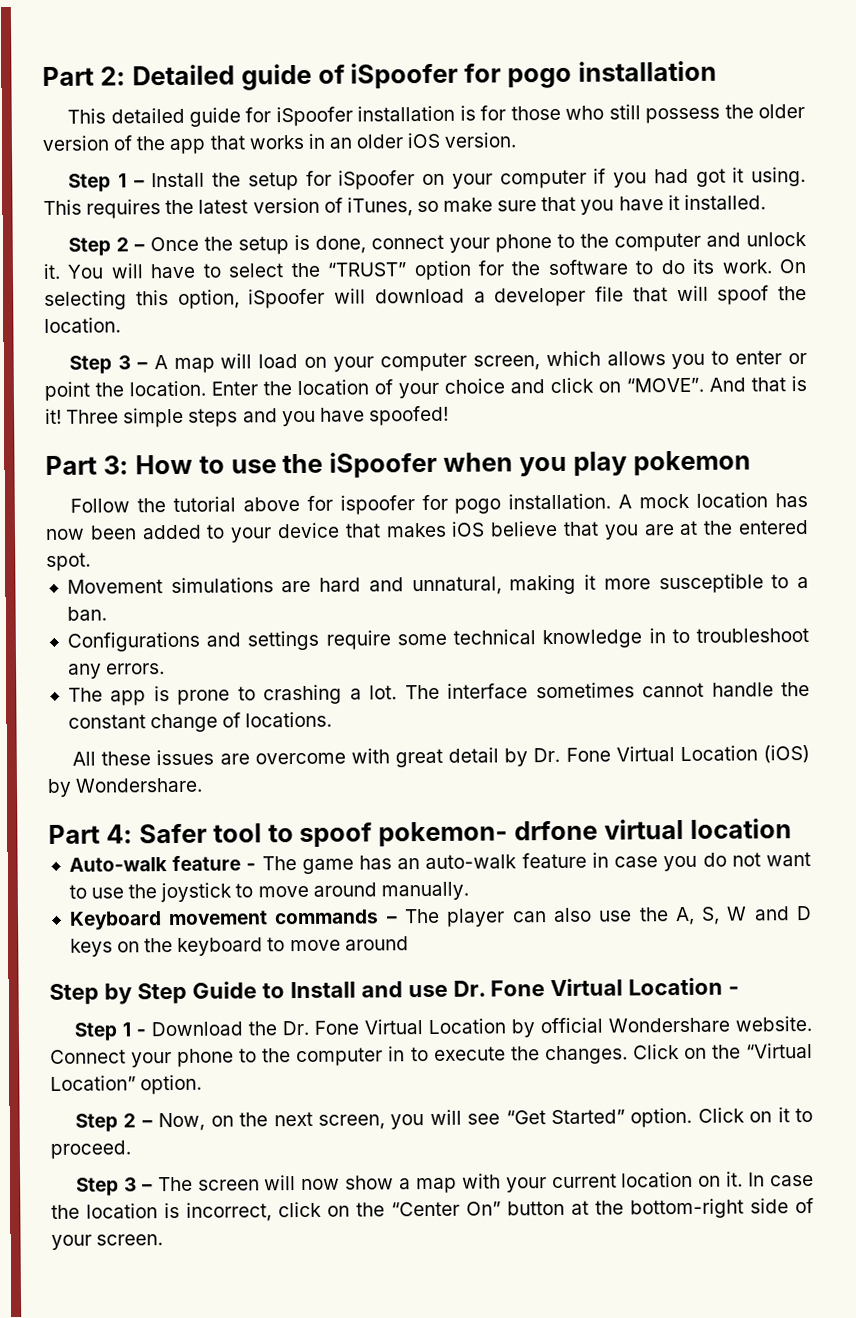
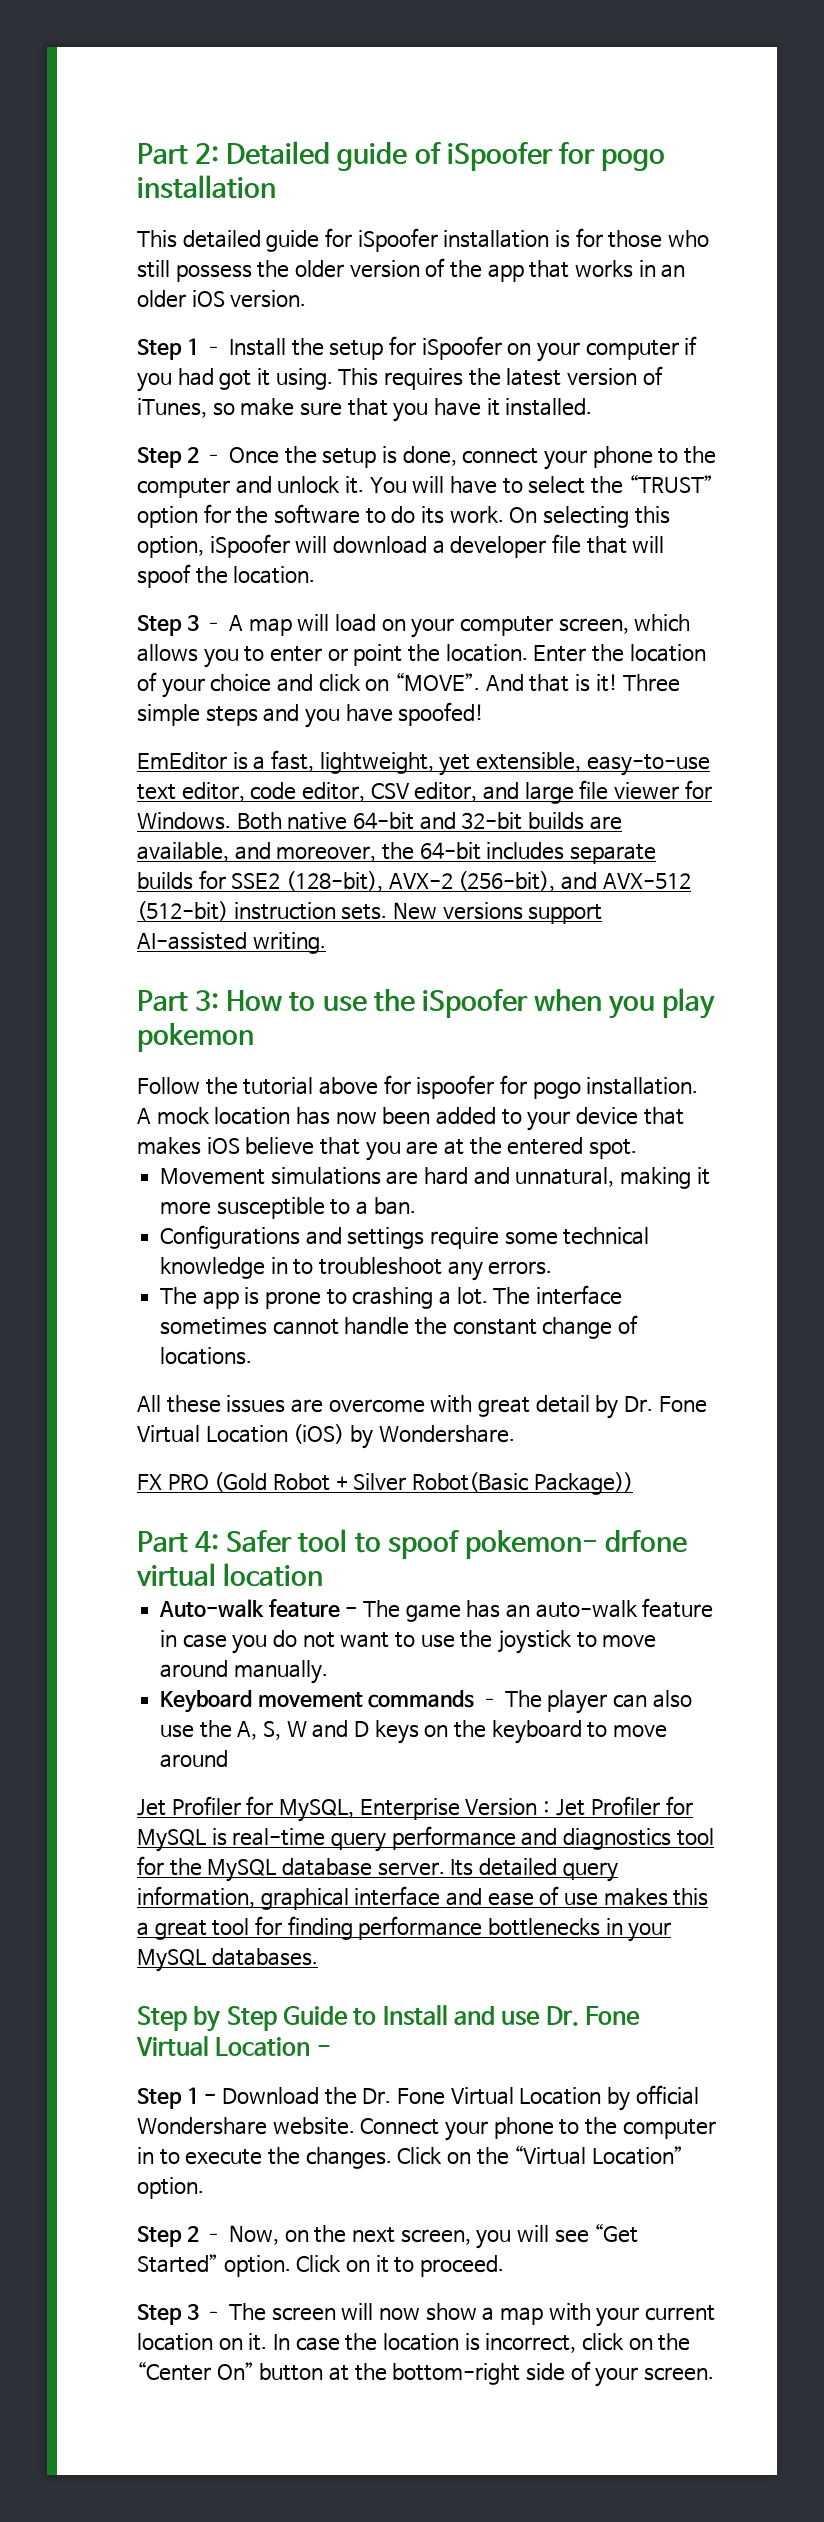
+ EmEditor is a fast, lightweight, yet extensible, easy-to-use text editor, code editor, CSV editor, and large file viewer for Windows. Both native 64-bit and 32-bit builds are available, and moreover, the 64-bit includes separate builds for SSE2 (128-bit), AVX-2 (256-bit), and AVX-512 (512-bit) instruction sets. New versions support AI-assisted writing.
+ FX PRO (Gold Robot + Silver Robot(Basic Package))
+ Jet Profiler for MySQL, Enterprise Version：Jet Profiler for MySQL is real-time query performance and diagnostics tool for the MySQL database server. Its detailed query information, graphical interface and ease of use makes this a great tool for finding performance bottlenecks in your MySQL databases.

